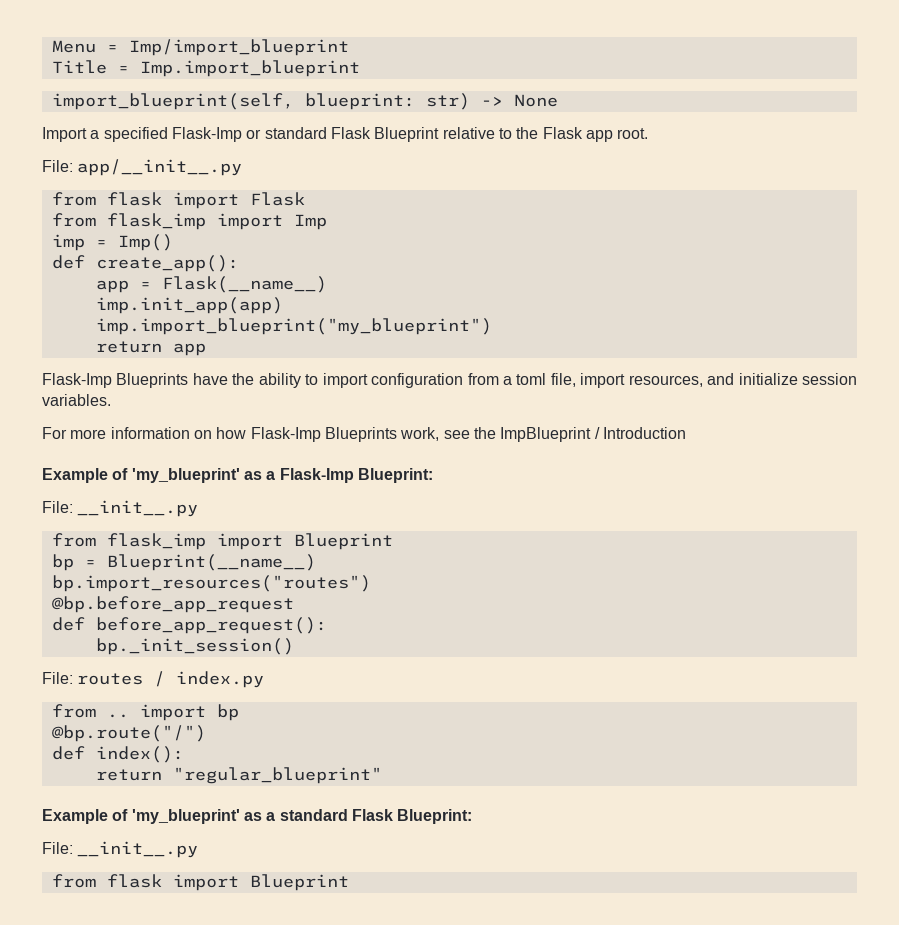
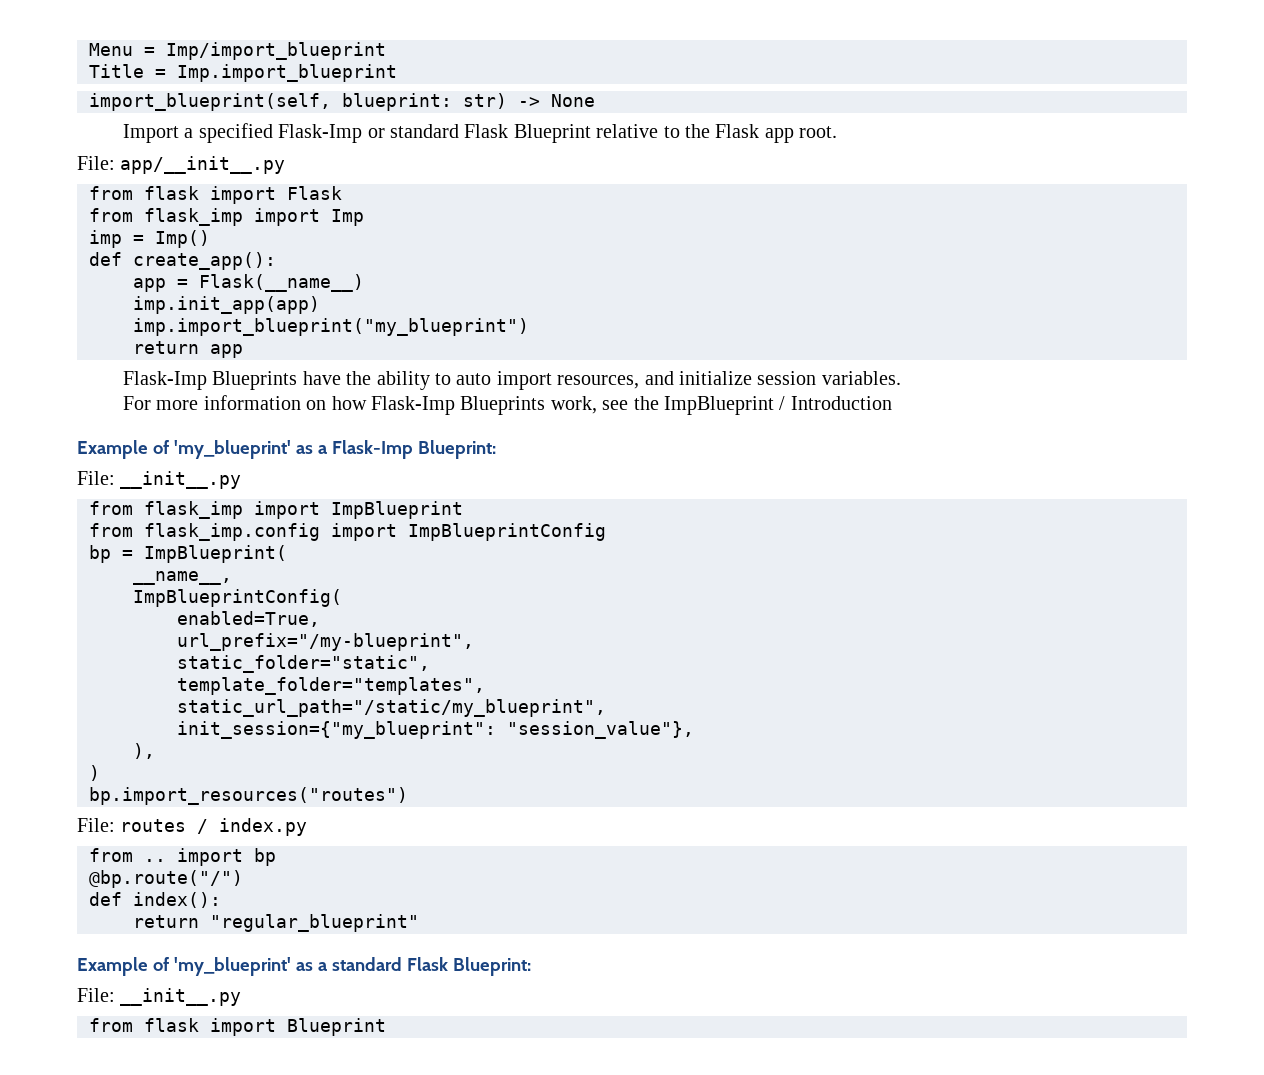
- Flask-Imp Blueprints have the ability to import configuration from a toml file, import resources, and initialize session variables.
+ Flask-Imp Blueprints have the ability to auto import resources, and initialize session variables.
- from flask_imp import Blueprint
- bp = Blueprint(__name__)
+ from flask_imp import ImpBlueprint
+ from flask_imp.config import ImpBlueprintConfig
+ bp = ImpBlueprint(
+ __name__,
+ ImpBlueprintConfig(
+ enabled=True,
+ url_prefix="/my-blueprint",
+ static_folder="static",
+ template_folder="templates",
+ static_url_path="/static/my_blueprint",
+ init_session={"my_blueprint": "session_value"},
+ ),
+ )
  bp.import_resources("routes")
- @bp.before_app_request
- def before_app_request():
- bp._init_session()

